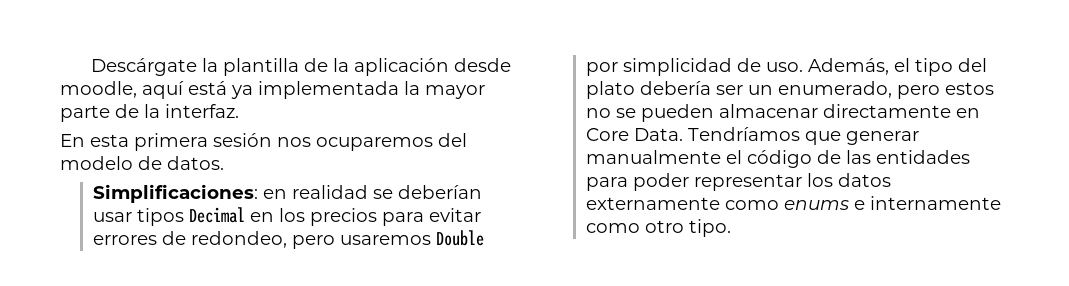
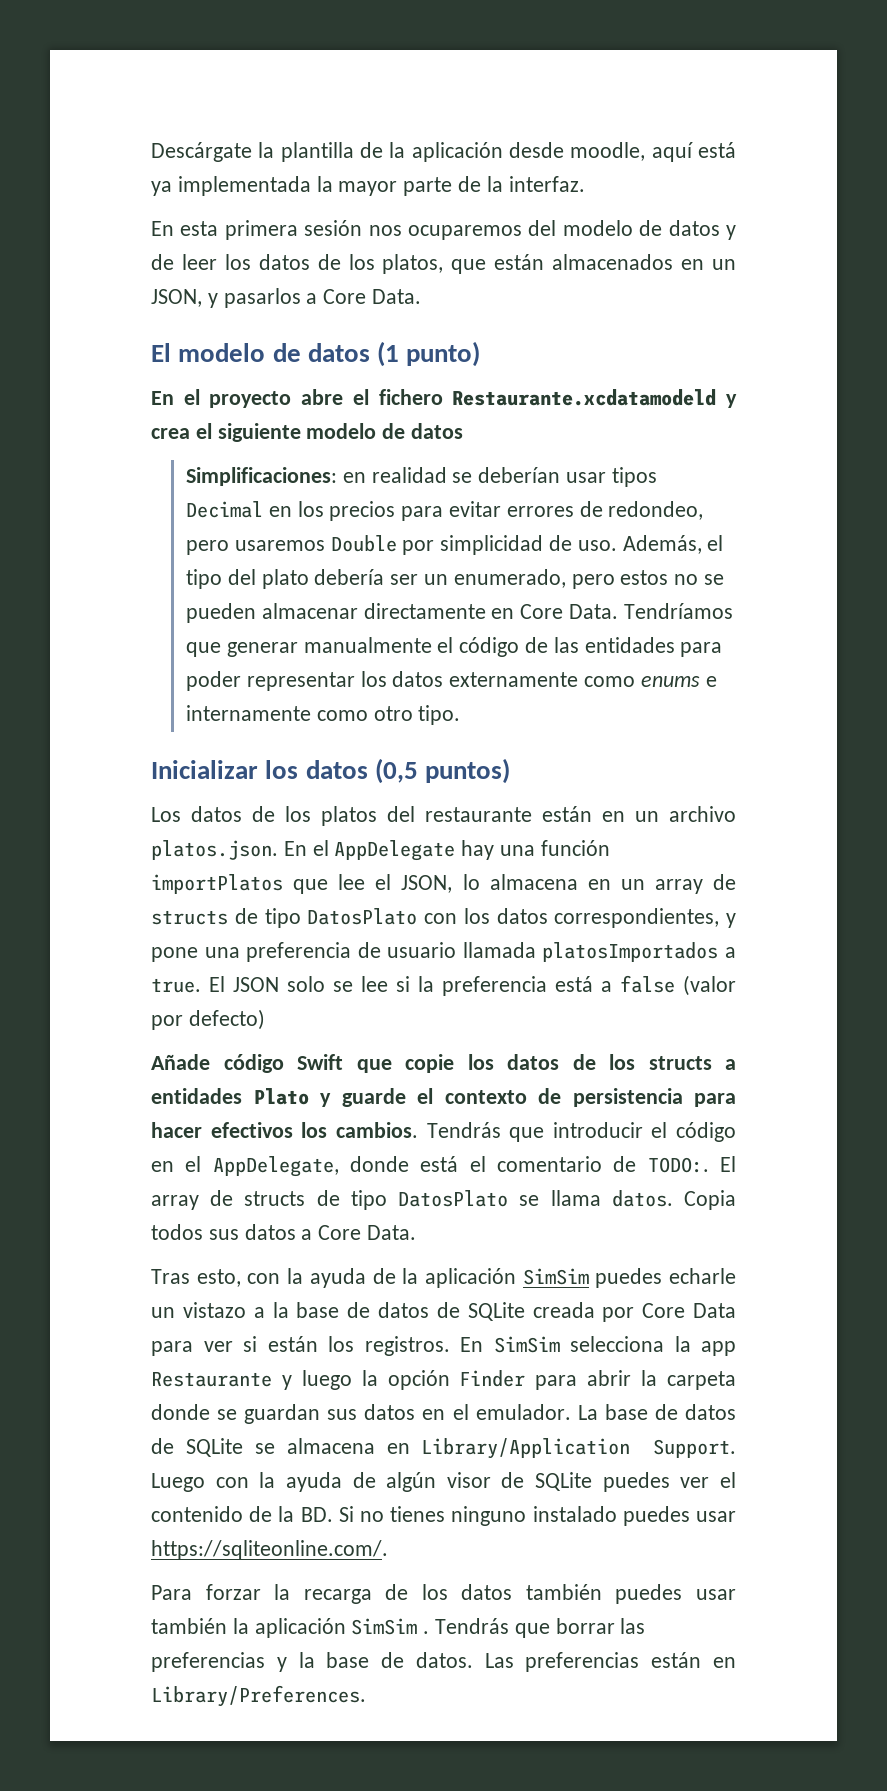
- En esta primera sesión nos ocuparemos del modelo de datos.
+ En esta primera sesión nos ocuparemos del modelo de datos y de leer los datos de los platos, que están almacenados en un JSON, y pasarlos a Core Data.
+ El modelo de datos (1 punto)
+ En el proyecto abre el fichero Restaurante.xcdatamodeld y crea el siguiente modelo de datos
+ Inicializar los datos (0,5 puntos)
+ Los datos de los platos del restaurante están en un archivo platos.json. En el AppDelegate hay una función importPlatos que lee el JSON, lo almacena en un array de structs de tipo DatosPlato con los datos correspondientes, y pone una preferencia de usuario llamada platosImportados a true. El JSON solo se lee si la preferencia está a false (valor por defecto)
+ Añade código Swift que copie los datos de los structs a entidades Plato y guarde el contexto de persistencia para hacer efectivos los cambios. Tendrás que introducir el código en el AppDelegate, donde está el comentario de TODO:. El array de structs de tipo DatosPlato se llama datos. Copia todos sus datos a Core Data.
+ Tras esto, con la ayuda de la aplicación SimSim puedes echarle un vistazo a la base de datos de SQLite creada por Core Data para ver si están los registros. En SimSim selecciona la app Restaurante y luego la opción Finder para abrir la carpeta donde se guardan sus datos en el emulador. La base de datos de SQLite se almacena en Library/Application Support. Luego con la ayuda de algún visor de SQLite puedes ver el contenido de la BD. Si no tienes ninguno instalado puedes usar https://sqliteonline.com/.
+ Para forzar la recarga de los datos también puedes usar también la aplicación SimSim . Tendrás que borrar las preferencias y la base de datos. Las preferencias están en Library/Preferences.

